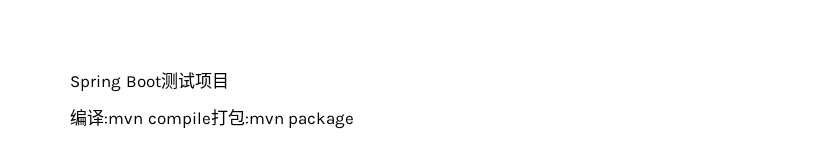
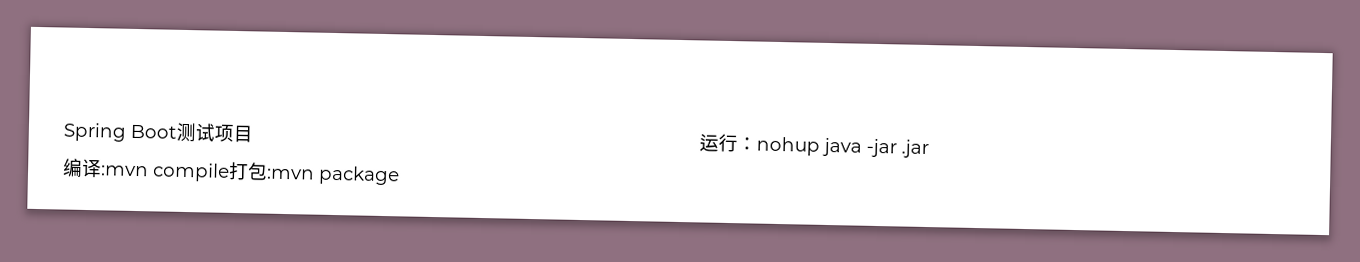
+ 运行：nohup java -jar .jar

